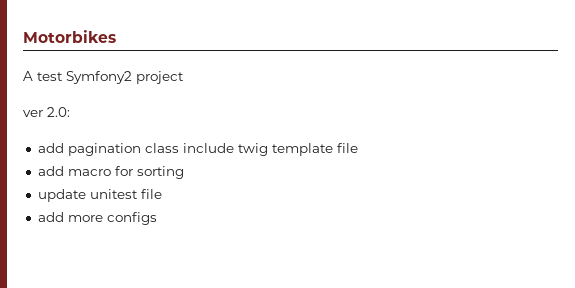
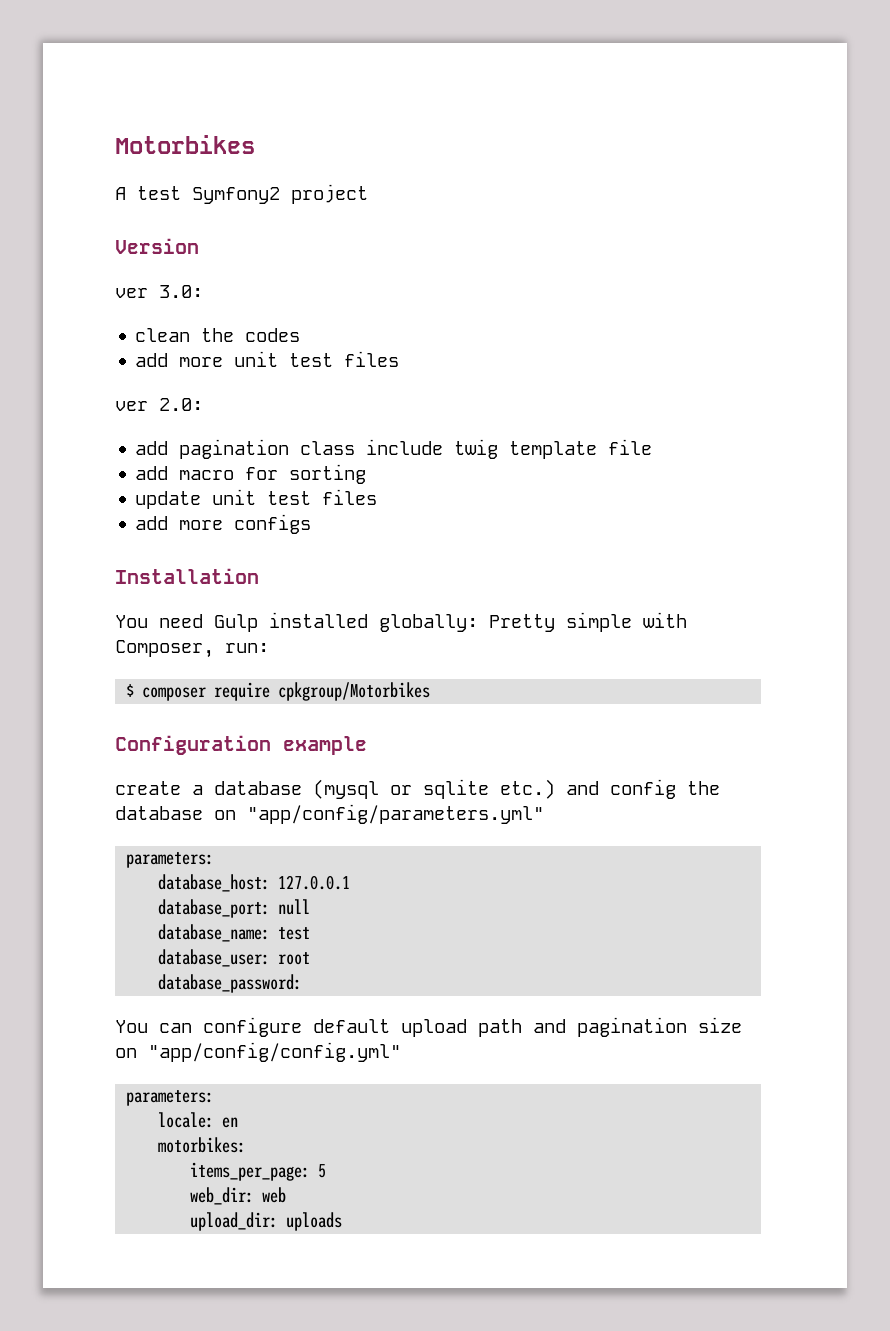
+ Version
+ ver 3.0:
+ clean the codes
+ add more unit test files
- update unitest file
+ update unit test files
+ Installation
+ You need Gulp installed globally: Pretty simple with Composer, run:
+ $ composer require cpkgroup/Motorbikes
+ Configuration example
+ create a database (mysql or sqlite etc.) and config the database on "app/config/parameters.yml"
+ parameters:
+ database_host: 127.0.0.1
+ database_port: null
+ database_name: test
+ database_user: root
+ database_password:
+ You can configure default upload path and pagination size on "app/config/config.yml"
+ parameters:
+ locale: en
+ motorbikes:
+ items_per_page: 5
+ web_dir: web
+ upload_dir: uploads

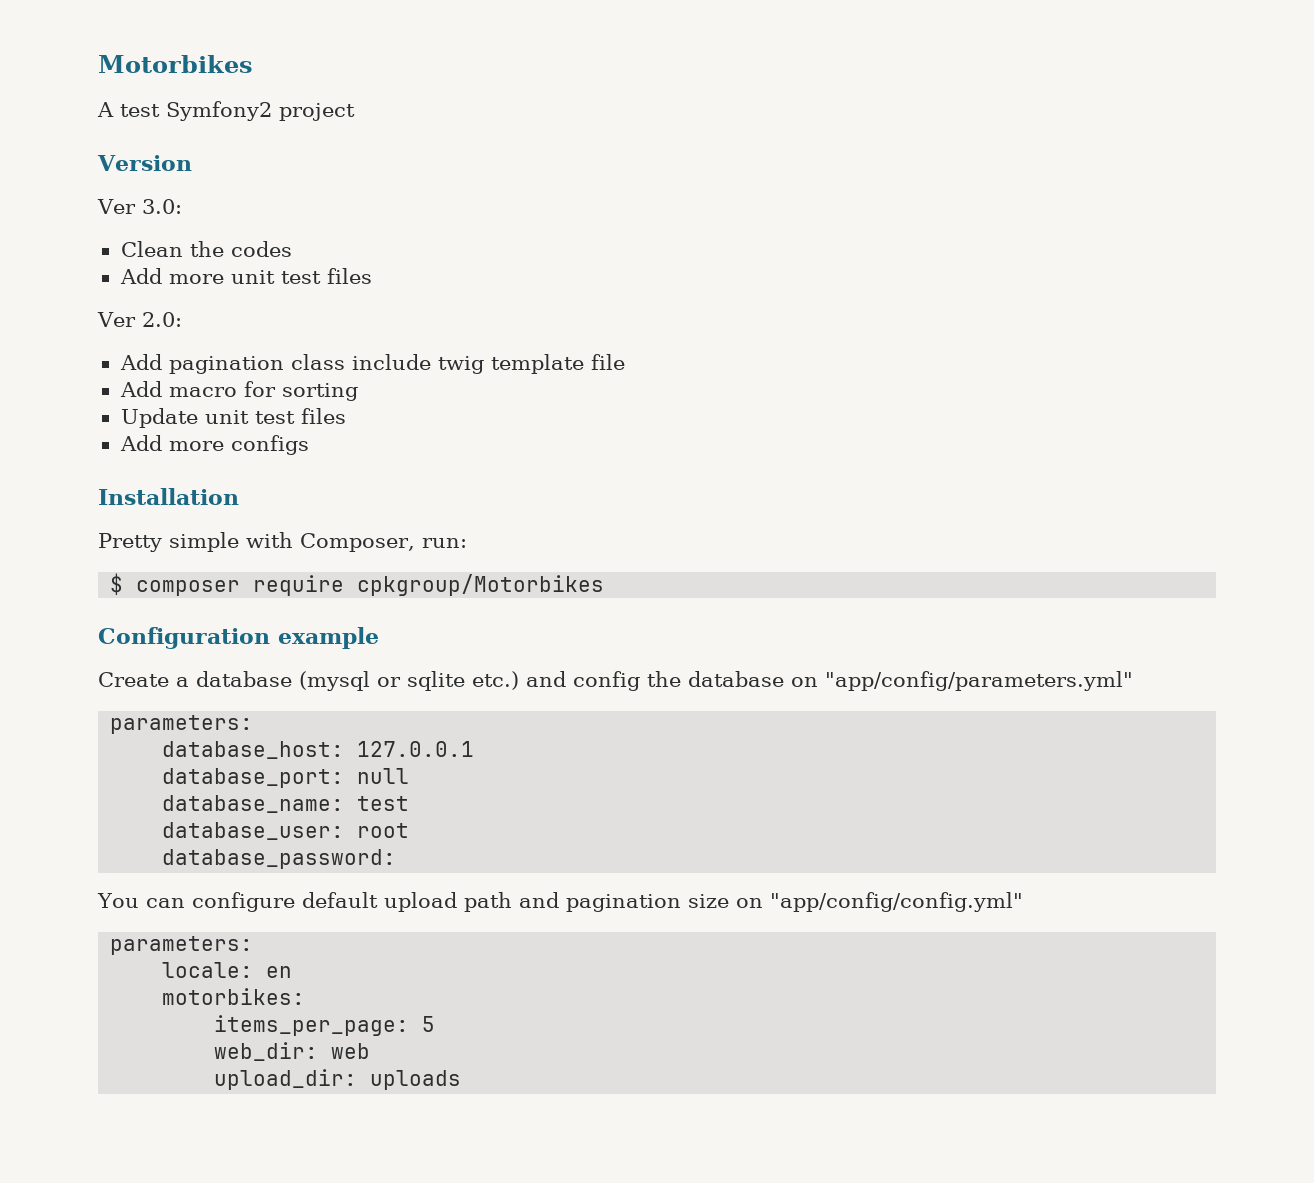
- ver 3.0:
+ Ver 3.0:
- clean the codes
+ Clean the codes
- add more unit test files
+ Add more unit test files
- ver 2.0:
+ Ver 2.0:
- add pagination class include twig template file
+ Add pagination class include twig template file
- add macro for sorting
+ Add macro for sorting
- update unit test files
- add more configs
+ Update unit test files
+ Add more configs
- You need Gulp installed globally: Pretty simple with Composer, run:
+ Pretty simple with Composer, run:
- create a database (mysql or sqlite etc.) and config the database on "app/config/parameters.yml"
+ Create a database (mysql or sqlite etc.) and config the database on "app/config/parameters.yml"

